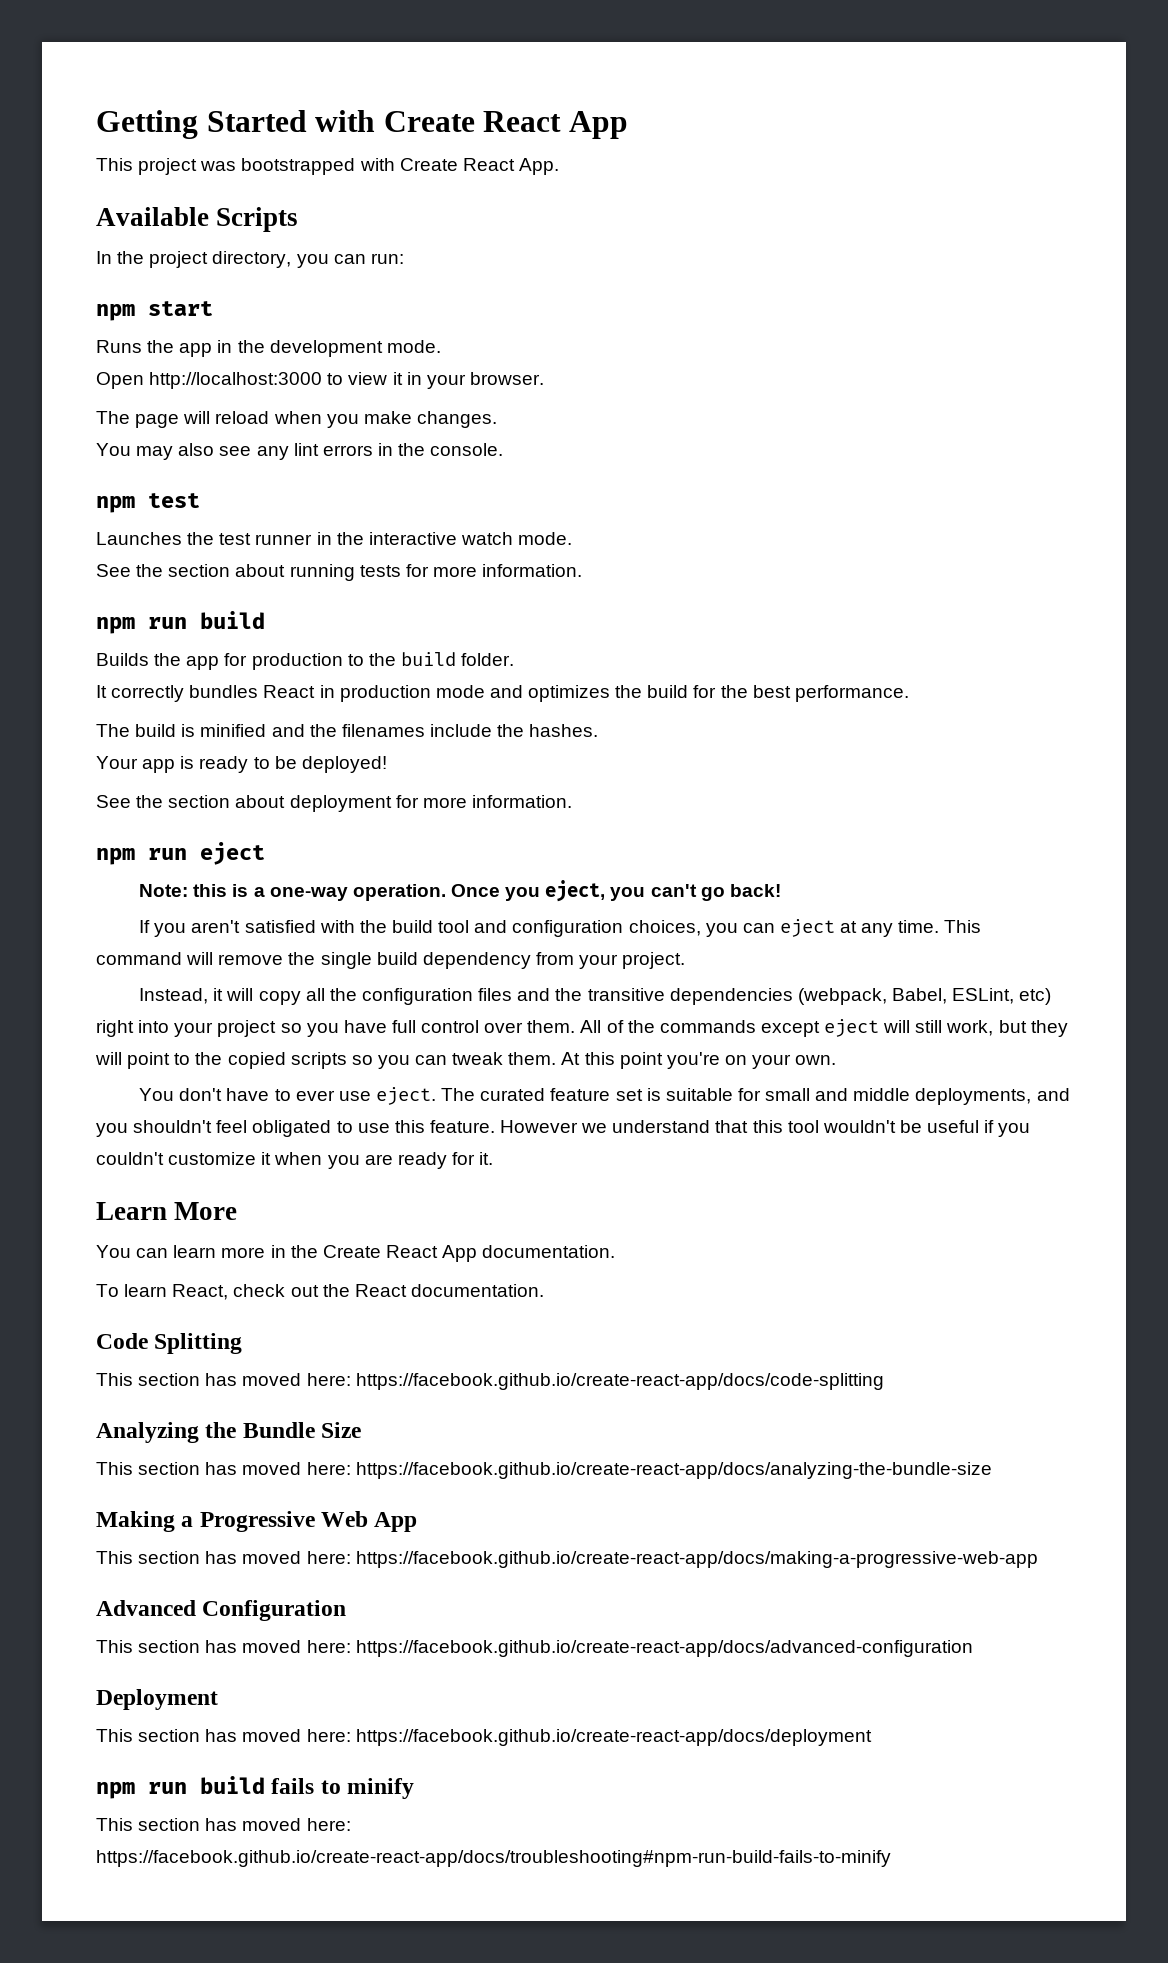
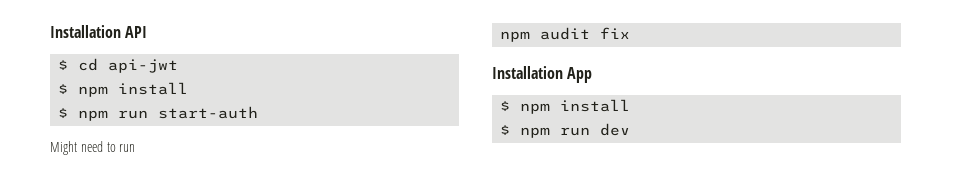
- Getting Started with Create React App
- This project was bootstrapped with Create React App.
- Available Scripts
- In the project directory, you can run:
- npm start
- Runs the app in the development mode.
- Open http://localhost:3000 to view it in your browser.
- The page will reload when you make changes.
- You may also see any lint errors in the console.
- npm test
- Launches the test runner in the interactive watch mode.
- See the section about running tests for more information.
- npm run build
- Builds the app for production to the build folder.
- It correctly bundles React in production mode and optimizes the build for the best performance.
- The build is minified and the filenames include the hashes.
- Your app is ready to be deployed!
- See the section about deployment for more information.
- npm run eject
- Note: this is a one-way operation. Once you eject, you can't go back!
- If you aren't satisfied with the build tool and configuration choices, you can eject at any time. This command will remove the single build dependency from your project.
- Instead, it will copy all the configuration files and the transitive dependencies (webpack, Babel, ESLint, etc) right into your project so you have full control over them. All of the commands except eject will still work, but they will point to the copied scripts so you can tweak them. At this point you're on your own.
- You don't have to ever use eject. The curated feature set is suitable for small and middle deployments, and you shouldn't feel obligated to use this feature. However we understand that this tool wouldn't be useful if you couldn't customize it when you are ready for it.
- Learn More
- You can learn more in the Create React App documentation.
- To learn React, check out the React documentation.
- Code Splitting
- This section has moved here: https://facebook.github.io/create-react-app/docs/code-splitting
- Analyzing the Bundle Size
- This section has moved here: https://facebook.github.io/create-react-app/docs/analyzing-the-bundle-size
- Making a Progressive Web App
- This section has moved here: https://facebook.github.io/create-react-app/docs/making-a-progressive-web-app
- Advanced Configuration
- This section has moved here: https://facebook.github.io/create-react-app/docs/advanced-configuration
- Deployment
- This section has moved here: https://facebook.github.io/create-react-app/docs/deployment
- npm run build fails to minify
- This section has moved here: https://facebook.github.io/create-react-app/docs/troubleshooting#npm-run-build-fails-to-minify
+ Installation API
+ $ cd api-jwt
+ $ npm install
+ $ npm run start-auth
+ Might need to run
+ npm audit fix
+ Installation App
+ $ npm install
+ $ npm run dev

